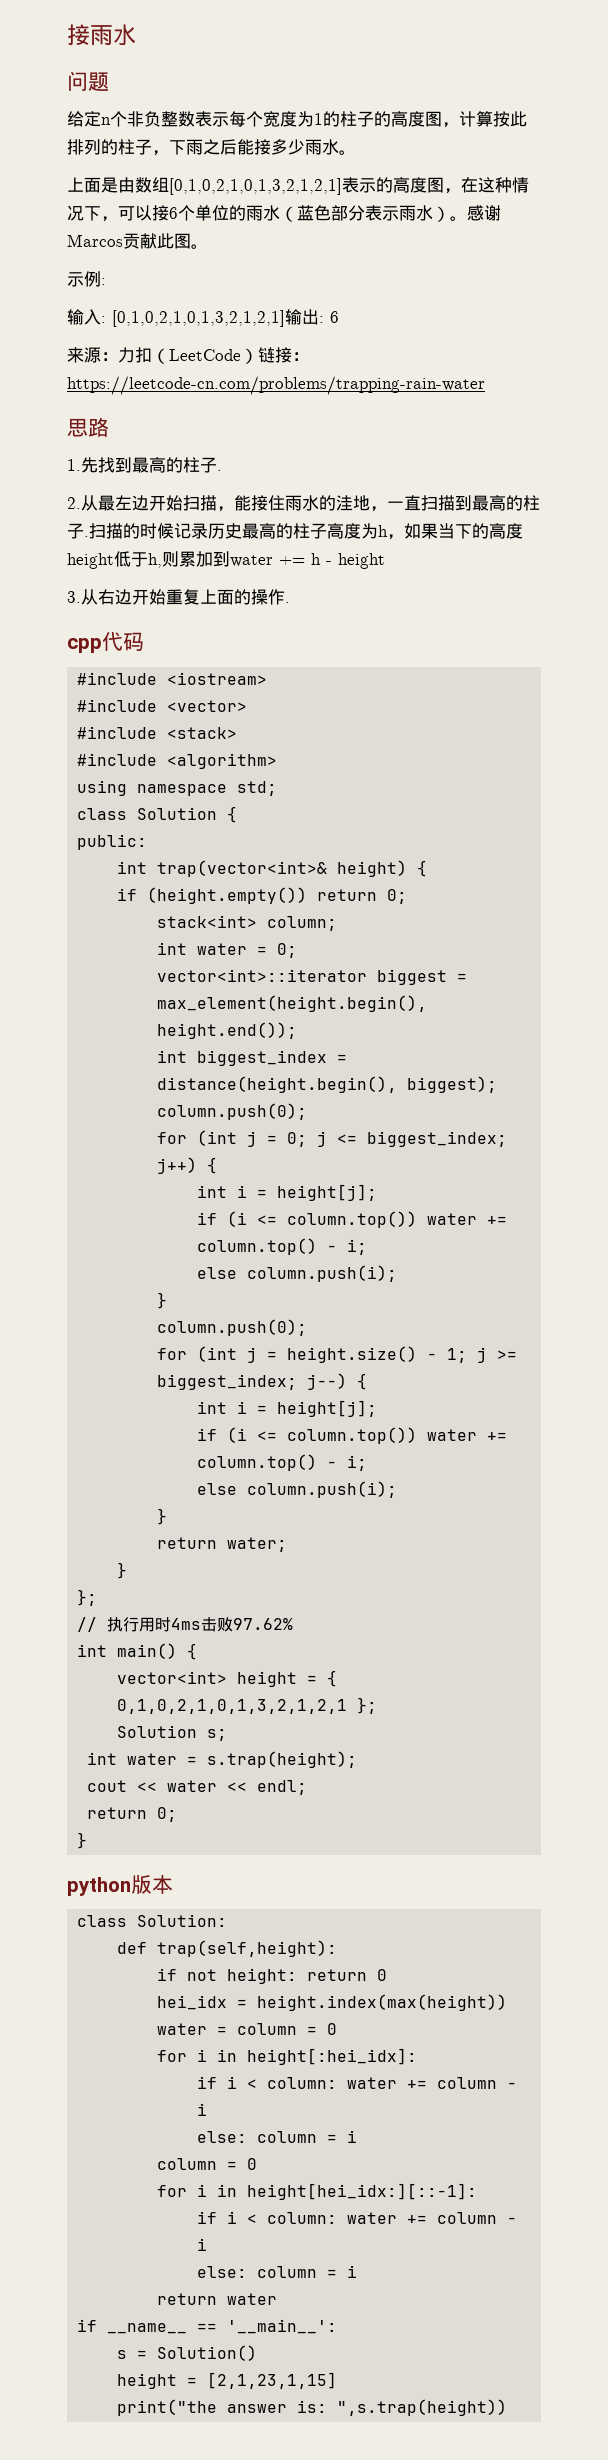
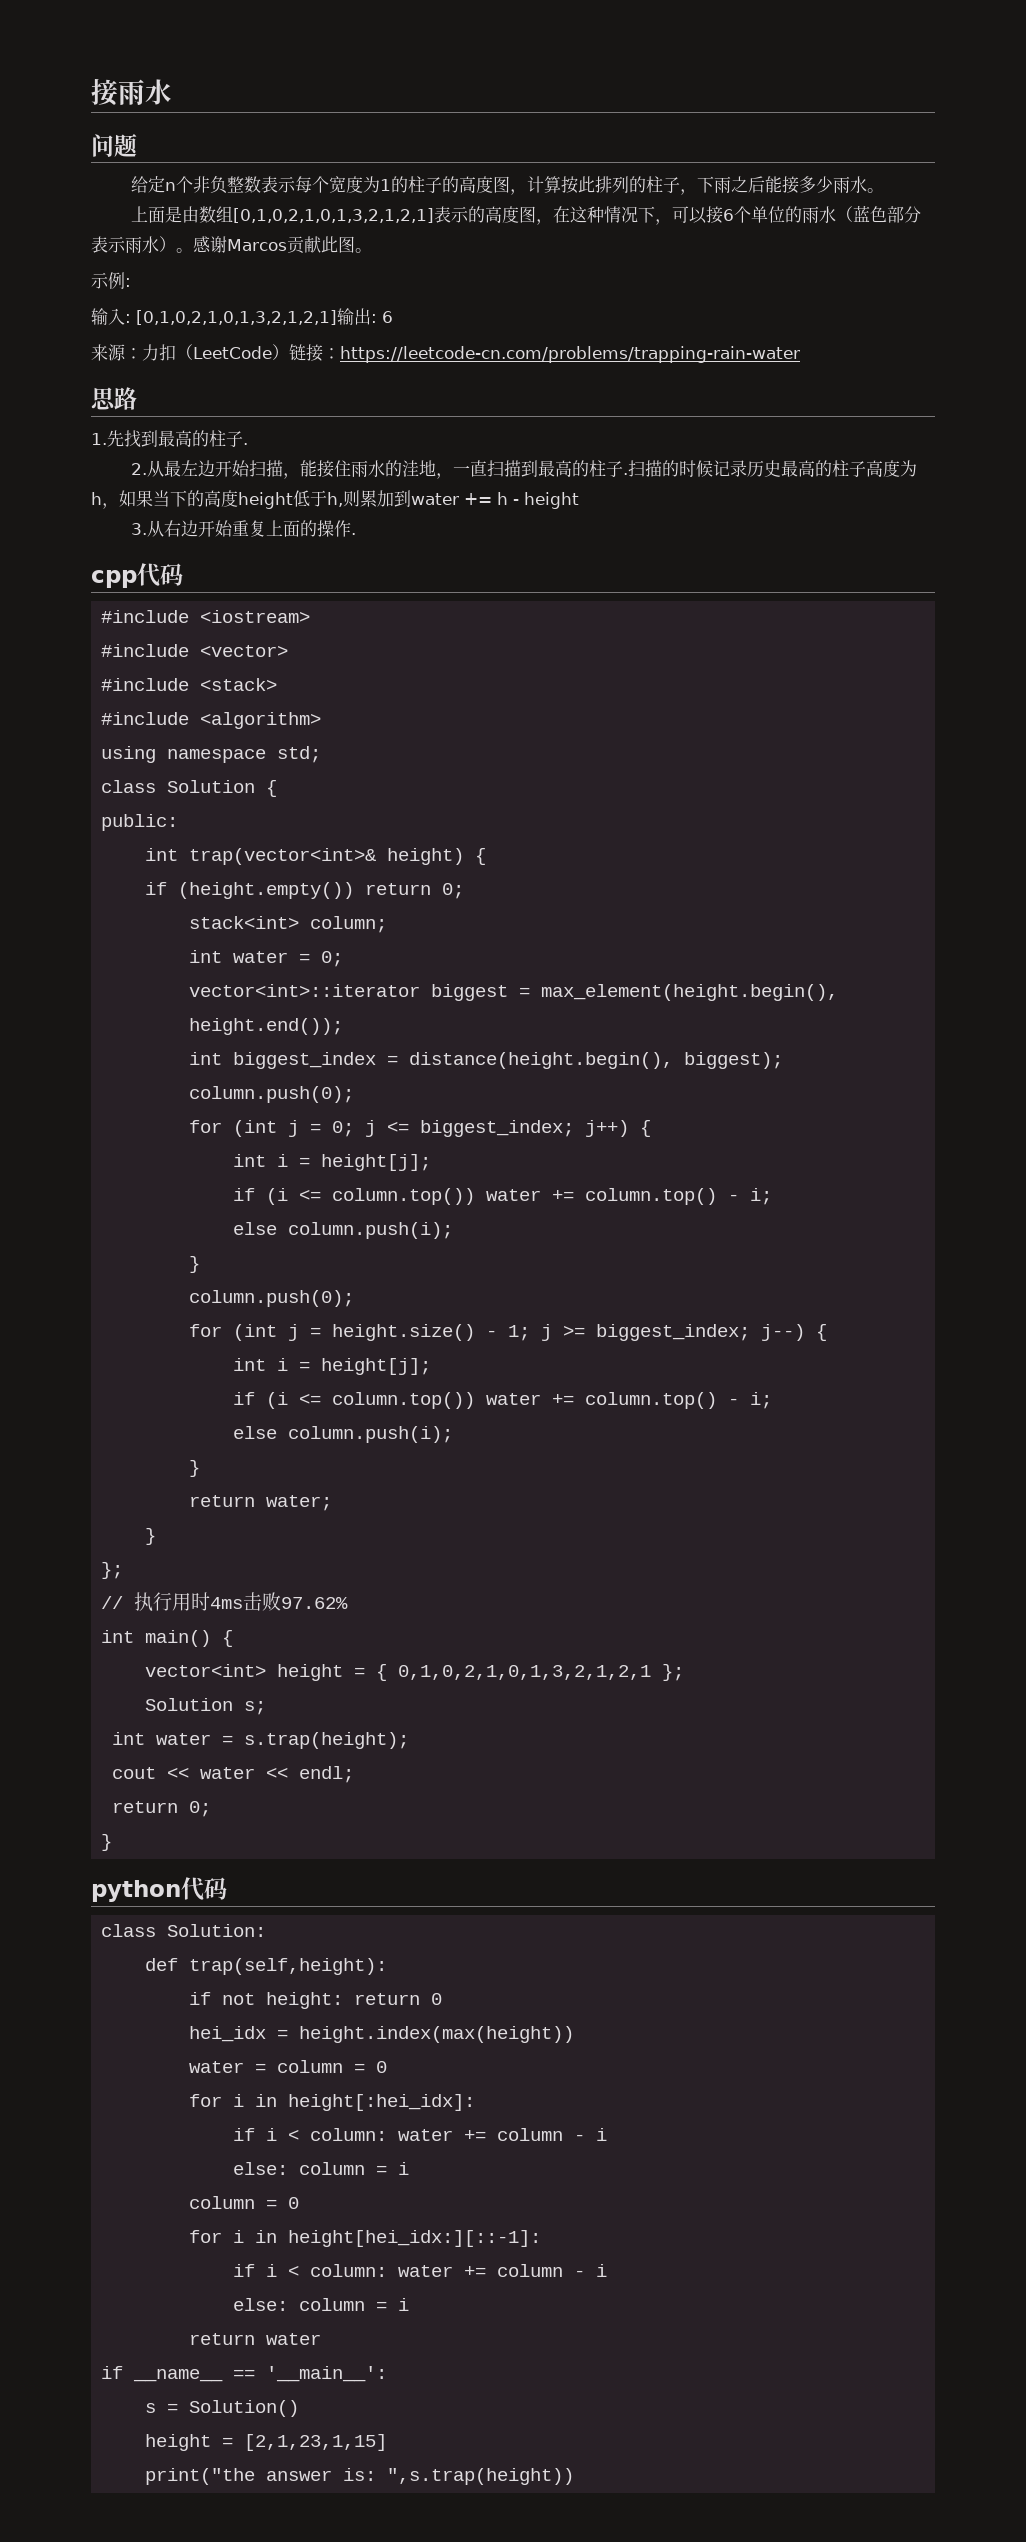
- python版本
+ python代码

